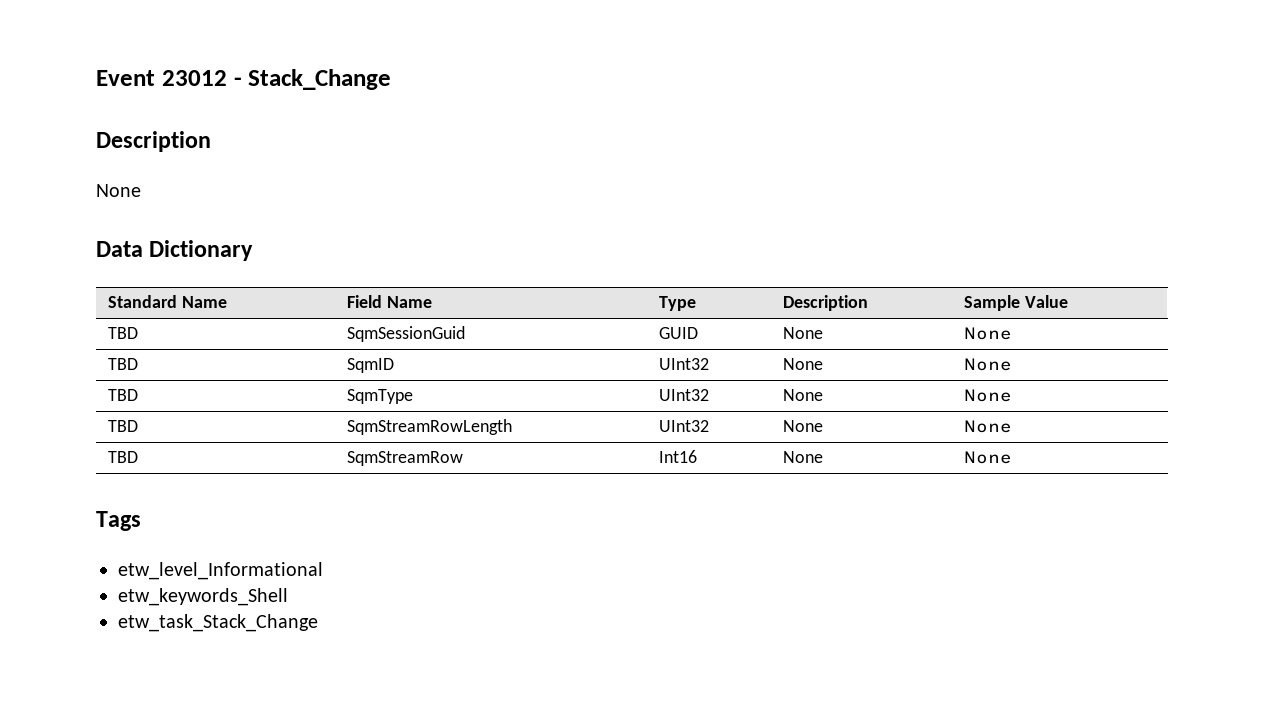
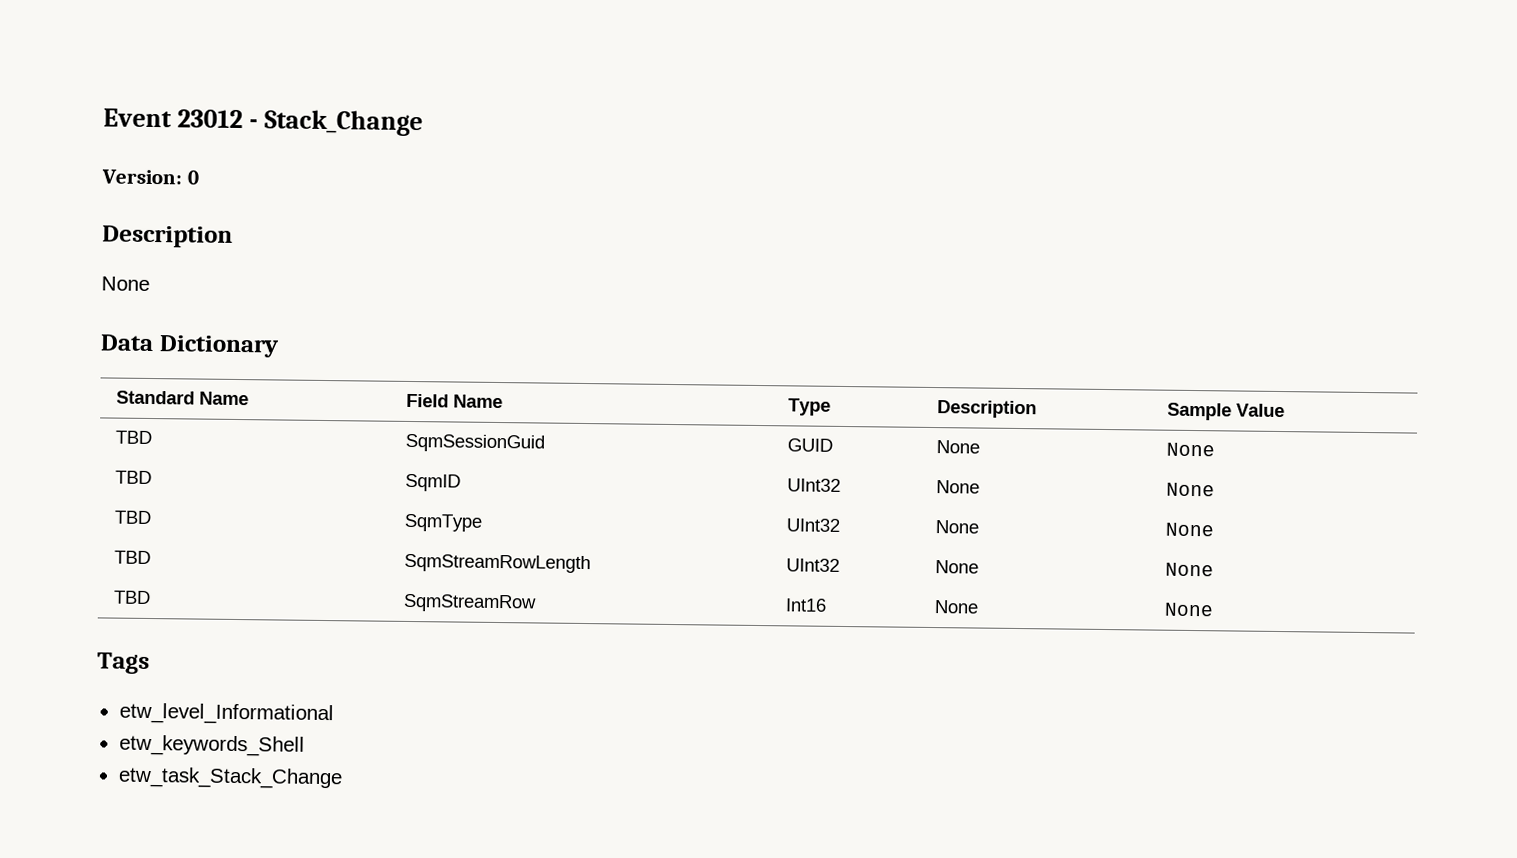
+ Version: 0

